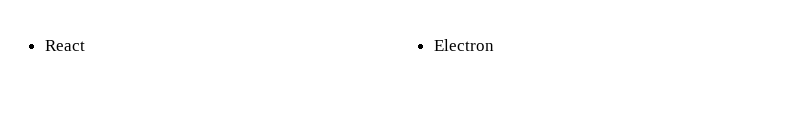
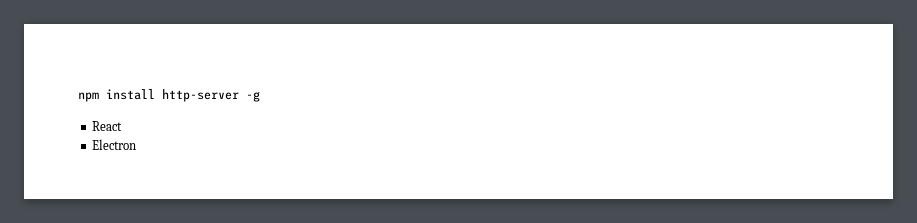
+ npm install http-server -g

